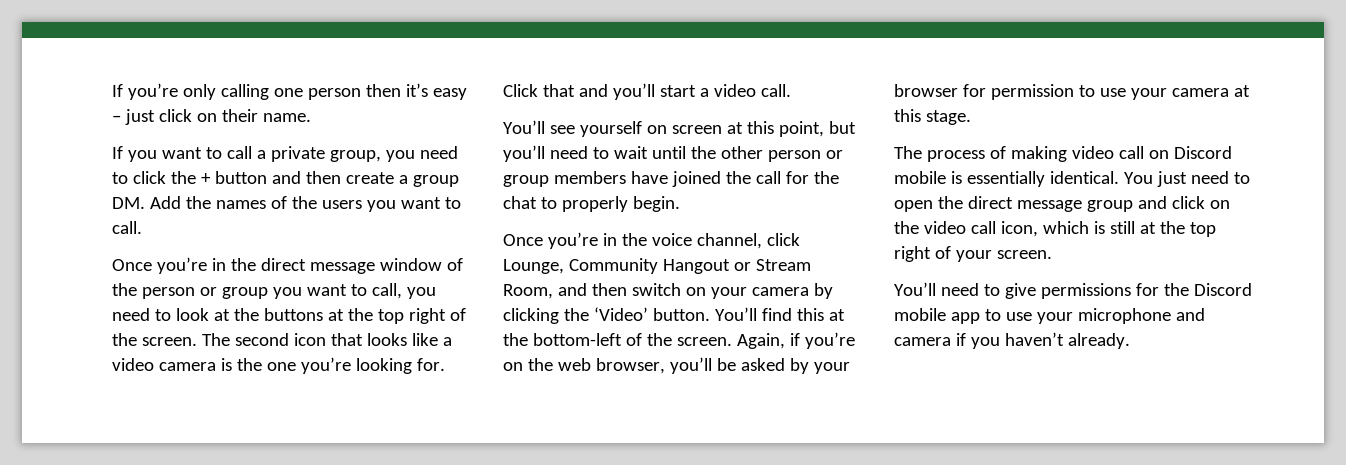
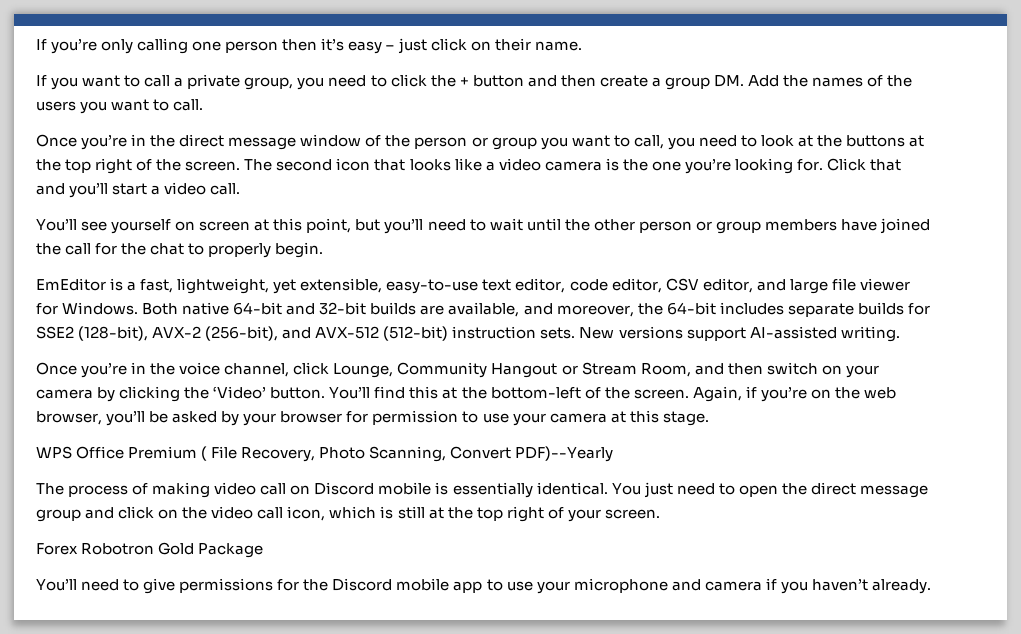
+ EmEditor is a fast, lightweight, yet extensible, easy-to-use text editor, code editor, CSV editor, and large file viewer for Windows. Both native 64-bit and 32-bit builds are available, and moreover, the 64-bit includes separate builds for SSE2 (128-bit), AVX-2 (256-bit), and AVX-512 (512-bit) instruction sets. New versions support AI-assisted writing.
+ WPS Office Premium ( File Recovery, Photo Scanning, Convert PDF)--Yearly
+ Forex Robotron Gold Package

